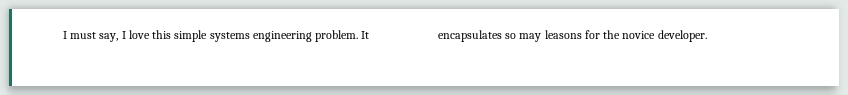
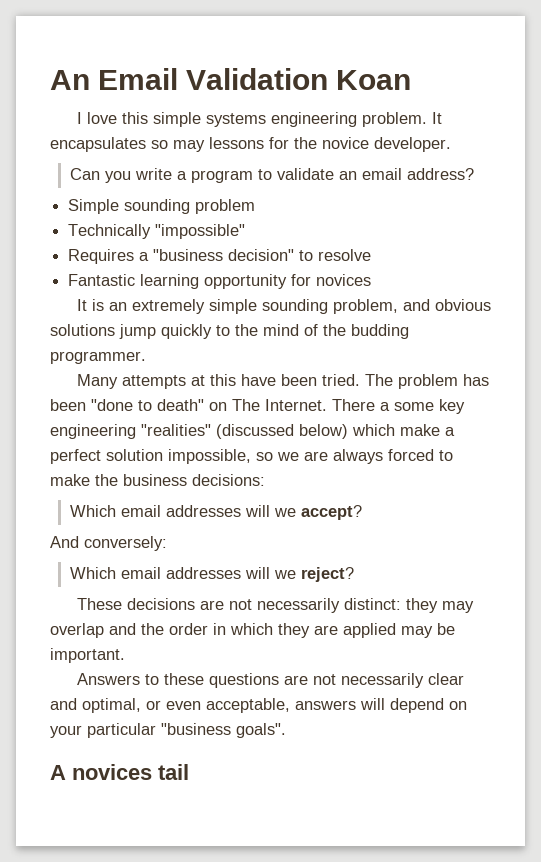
- I must say, I love this simple systems engineering problem.
+ An Email Validation Koan
+ I love this simple systems engineering problem.
- It encapsulates so may leasons for the novice developer.
+ It encapsulates so may lessons for the novice developer.
+ Can you write a program to validate an email address?
+ Simple sounding problem
+ Technically "impossible"
+ Requires a "business decision" to resolve
+ Fantastic learning opportunity for novices
+ It is an extremely simple sounding problem, and obvious solutions jump quickly to the mind of the budding programmer.
+ Many attempts at this have been tried. The problem has been "done to death" on The Internet. There a some key engineering "realities" (discussed below) which make a perfect solution impossible, so we are always forced to make the business decisions:
+ Which email addresses will we accept?
+ And conversely:
+ Which email addresses will we reject?
+ These decisions are not necessarily distinct: they may overlap and the order in which they are applied may be important.
+ Answers to these questions are not necessarily clear and optimal, or even acceptable, answers will depend on your particular "business goals".
+ A novices tail

